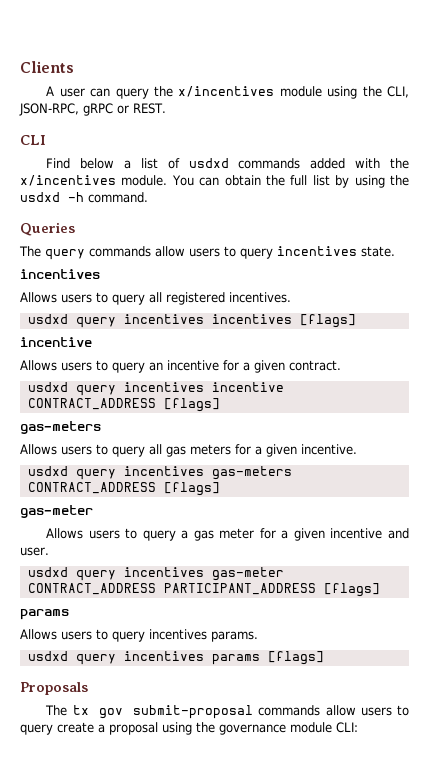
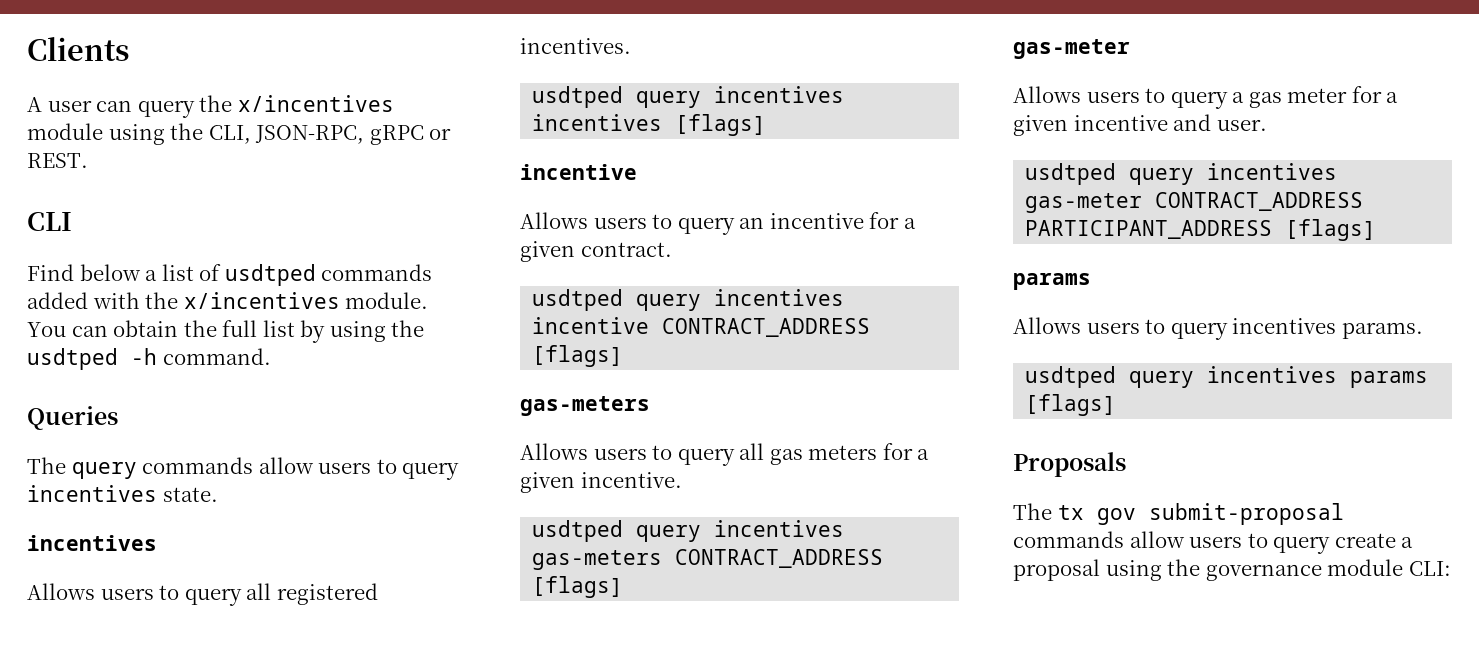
- Find below a list of usdxd commands added with the x/incentives module.
+ Find below a list of usdtped commands added with the x/incentives module.
- You can obtain the full list by using the usdxd -h command.
+ You can obtain the full list by using the usdtped -h command.
- usdxd query incentives incentives [flags]
+ usdtped query incentives incentives [flags]
- usdxd query incentives incentive CONTRACT_ADDRESS [flags]
+ usdtped query incentives incentive CONTRACT_ADDRESS [flags]
- usdxd query incentives gas-meters CONTRACT_ADDRESS [flags]
+ usdtped query incentives gas-meters CONTRACT_ADDRESS [flags]
- usdxd query incentives gas-meter CONTRACT_ADDRESS PARTICIPANT_ADDRESS [flags]
+ usdtped query incentives gas-meter CONTRACT_ADDRESS PARTICIPANT_ADDRESS [flags]
- usdxd query incentives params [flags]
+ usdtped query incentives params [flags]

